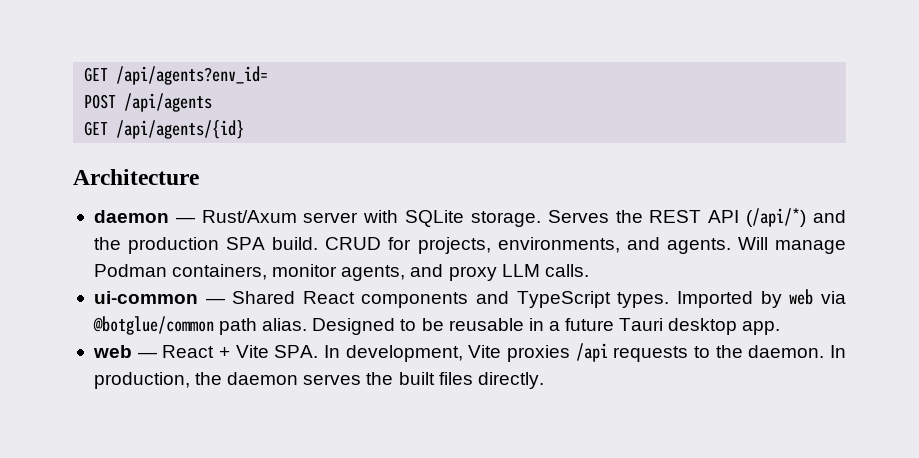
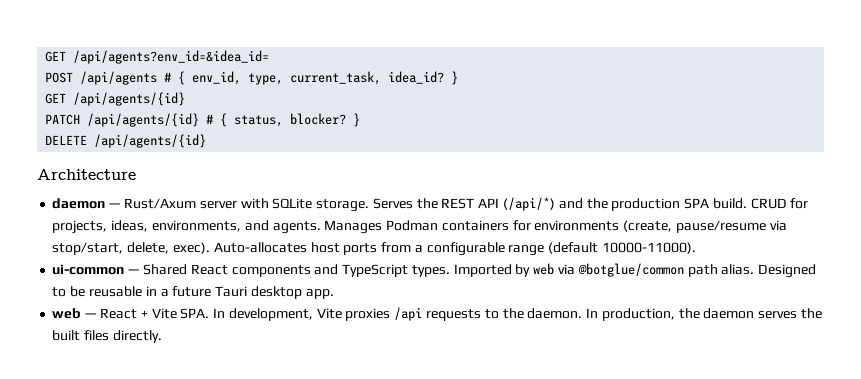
- GET /api/agents?env_id=
+ GET /api/agents?env_id=&idea_id=
- POST /api/agents
+ POST /api/agents # { env_id, type, current_task, idea_id? }
  GET /api/agents/{id}
+ PATCH /api/agents/{id} # { status, blocker? }
+ DELETE /api/agents/{id}
- CRUD for projects, environments, and agents.
+ CRUD for projects, ideas, environments, and agents.
- Will manage Podman containers, monitor agents, and proxy LLM calls.
+ Manages Podman containers for environments (create, pause/resume via stop/start, delete, exec). Auto-allocates host ports from a configurable range (default 10000-11000).

